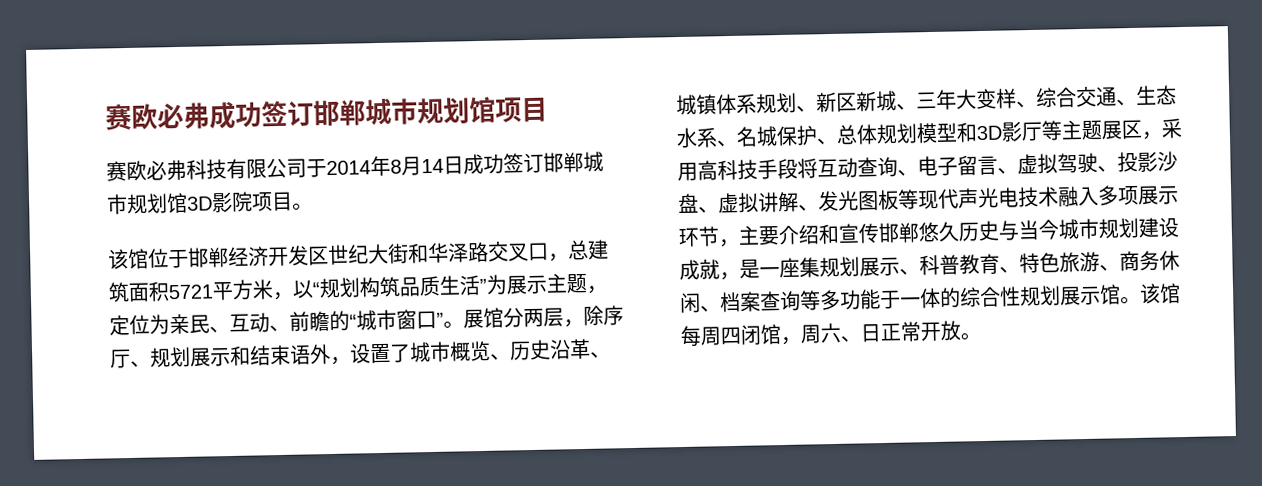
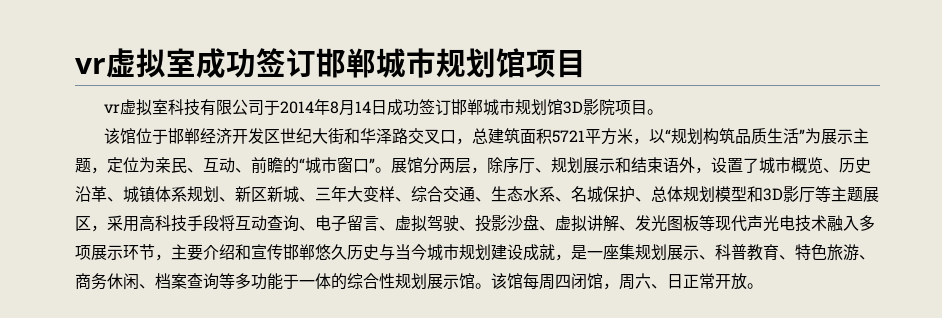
- 赛欧必弗成功签订邯郸城市规划馆项目
+ vr虚拟室成功签订邯郸城市规划馆项目
- 赛欧必弗科技有限公司于2014年8月14日成功签订邯郸城市规划馆3D影院项目。
+ vr虚拟室科技有限公司于2014年8月14日成功签订邯郸城市规划馆3D影院项目。

